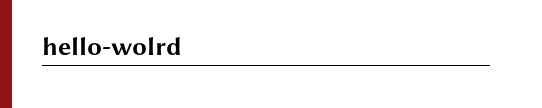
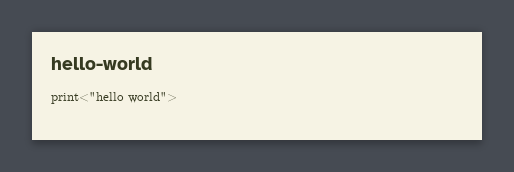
- hello-wolrd
+ hello-world
+ print<"hello world">

